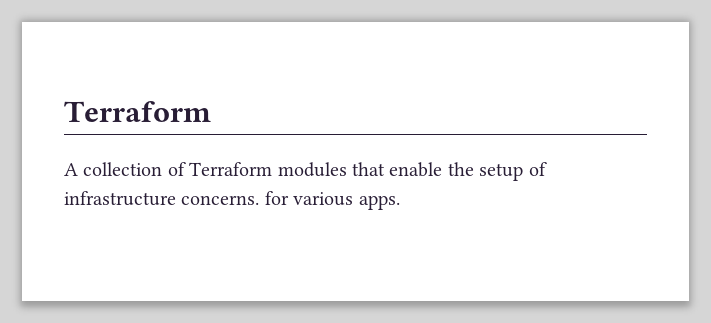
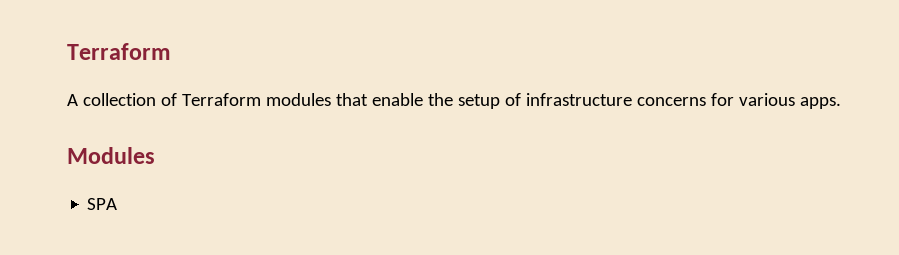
- A collection of Terraform modules that enable the setup of infrastructure concerns. for various apps.
+ A collection of Terraform modules that enable the setup of infrastructure concerns for various apps.
+ Modules
+ SPA

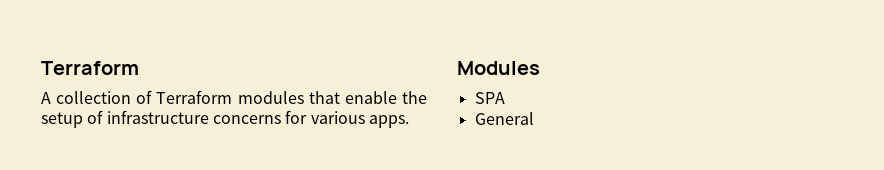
+ General

